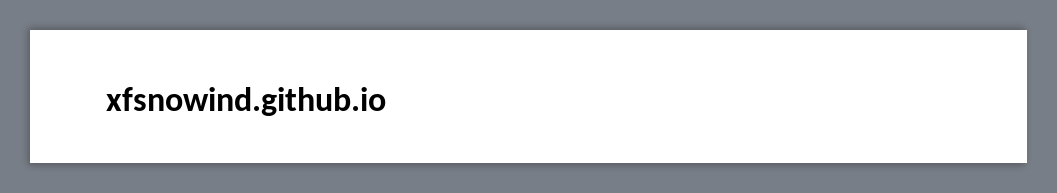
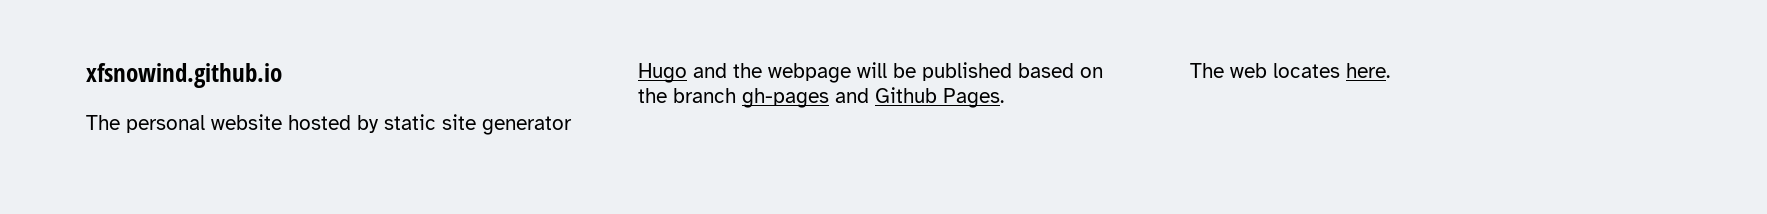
+ The personal website hosted by static site generator Hugo and the webpage will be published based on the branch gh-pages and Github Pages.
+ The web locates here.

